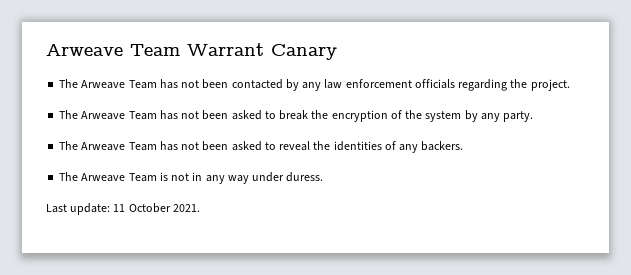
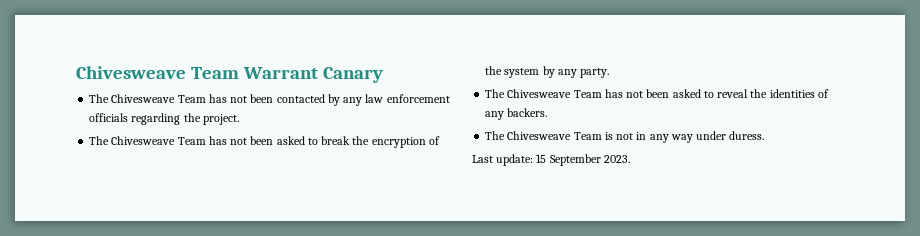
- Arweave Team Warrant Canary
+ Chivesweave Team Warrant Canary
- The Arweave Team has not been contacted by any law enforcement officials regarding the project.
+ The Chivesweave Team has not been contacted by any law enforcement officials regarding the project.
- The Arweave Team has not been asked to break the encryption of the system by any party.
+ The Chivesweave Team has not been asked to break the encryption of the system by any party.
- The Arweave Team has not been asked to reveal the identities of any backers.
+ The Chivesweave Team has not been asked to reveal the identities of any backers.
- The Arweave Team is not in any way under duress.
+ The Chivesweave Team is not in any way under duress.
- Last update: 11 October 2021.
+ Last update: 15 September 2023.

